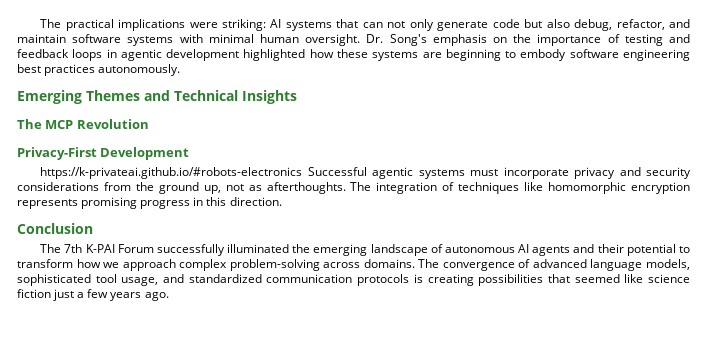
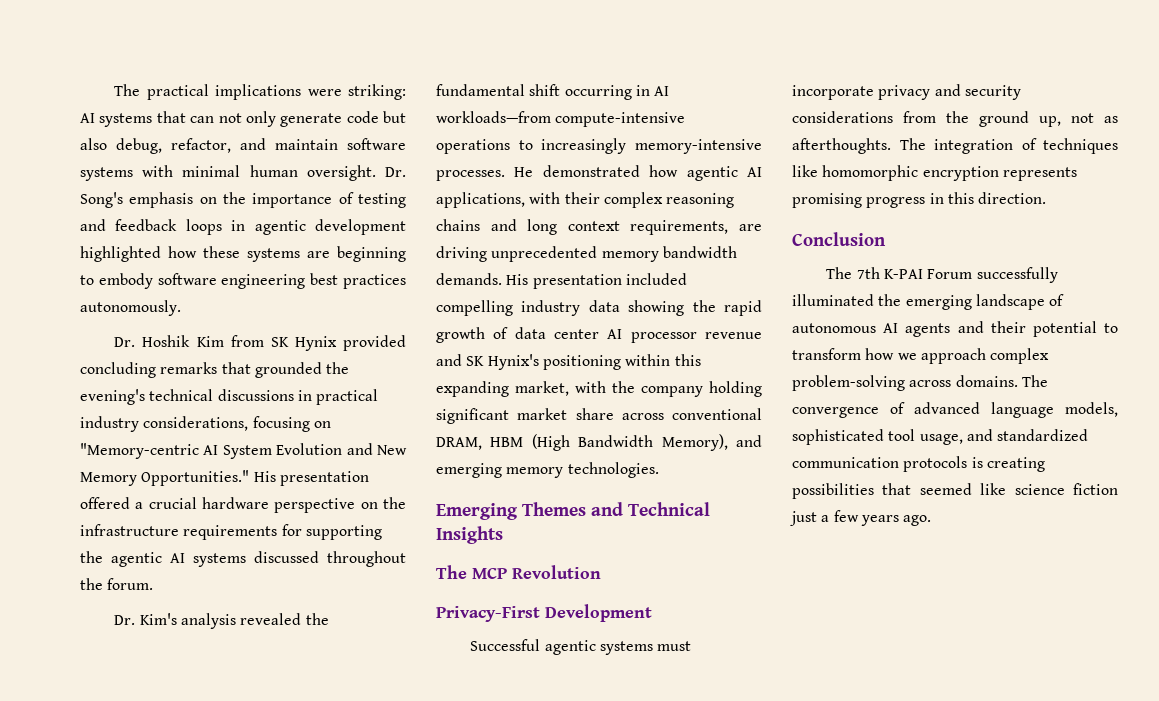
+ Dr. Hoshik Kim from SK Hynix provided concluding remarks that grounded the evening's technical discussions in practical industry considerations, focusing on "Memory-centric AI System Evolution and New Memory Opportunities." His presentation offered a crucial hardware perspective on the infrastructure requirements for supporting the agentic AI systems discussed throughout the forum.
+ Dr. Kim's analysis revealed the fundamental shift occurring in AI workloads—from compute-intensive operations to increasingly memory-intensive processes. He demonstrated how agentic AI applications, with their complex reasoning chains and long context requirements, are driving unprecedented memory bandwidth demands. His presentation included compelling industry data showing the rapid growth of data center AI processor revenue and SK Hynix's positioning within this expanding market, with the company holding significant market share across conventional DRAM, HBM (High Bandwidth Memory), and emerging memory technologies.
- https://k-privateai.github.io/#robots-electronics Successful agentic systems must incorporate privacy and security considerations from the ground up, not as afterthoughts.
+ Successful agentic systems must incorporate privacy and security considerations from the ground up, not as afterthoughts.

